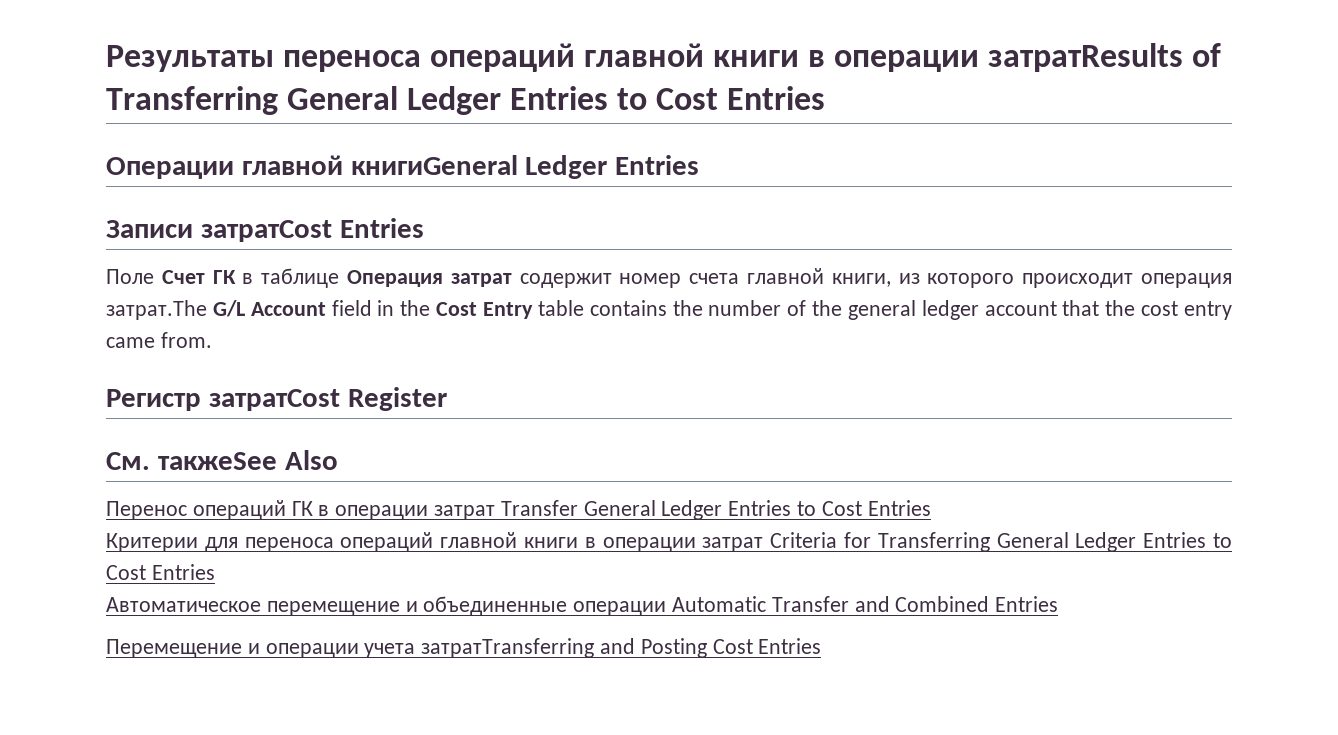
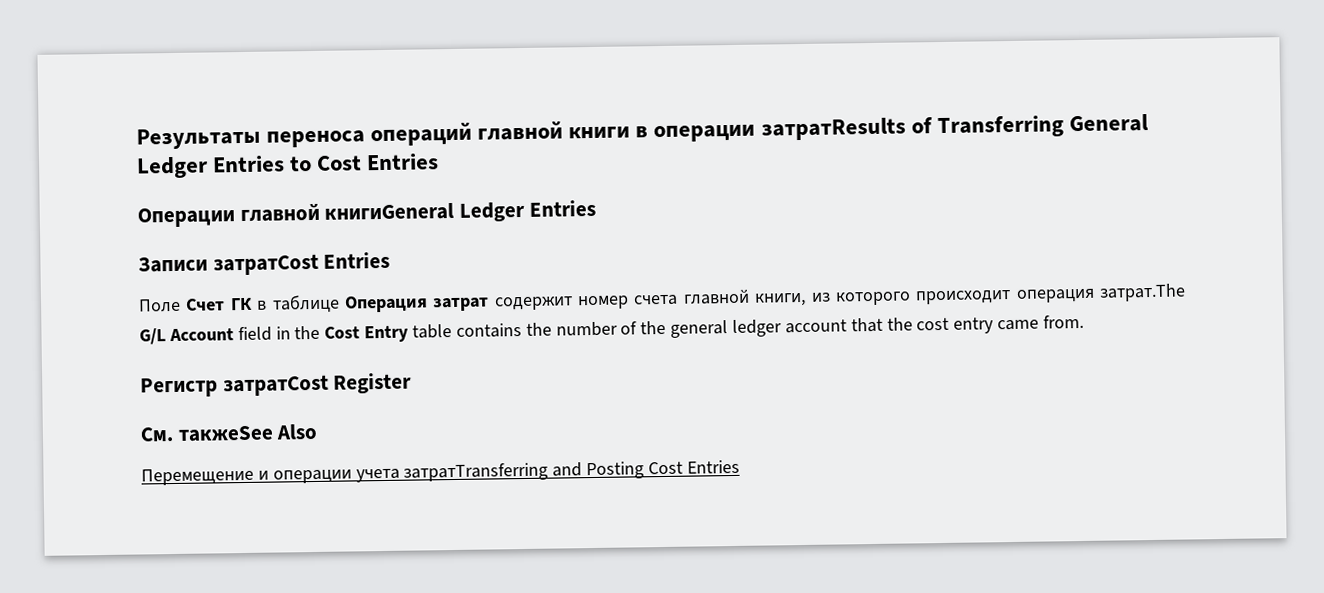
- Перенос операций ГК в операции затрат Transfer General Ledger Entries to Cost Entries
- Критерии для переноса операций главной книги в операции затрат Criteria for Transferring General Ledger Entries to Cost Entries
- Автоматическое перемещение и объединенные операции Automatic Transfer and Combined Entries

